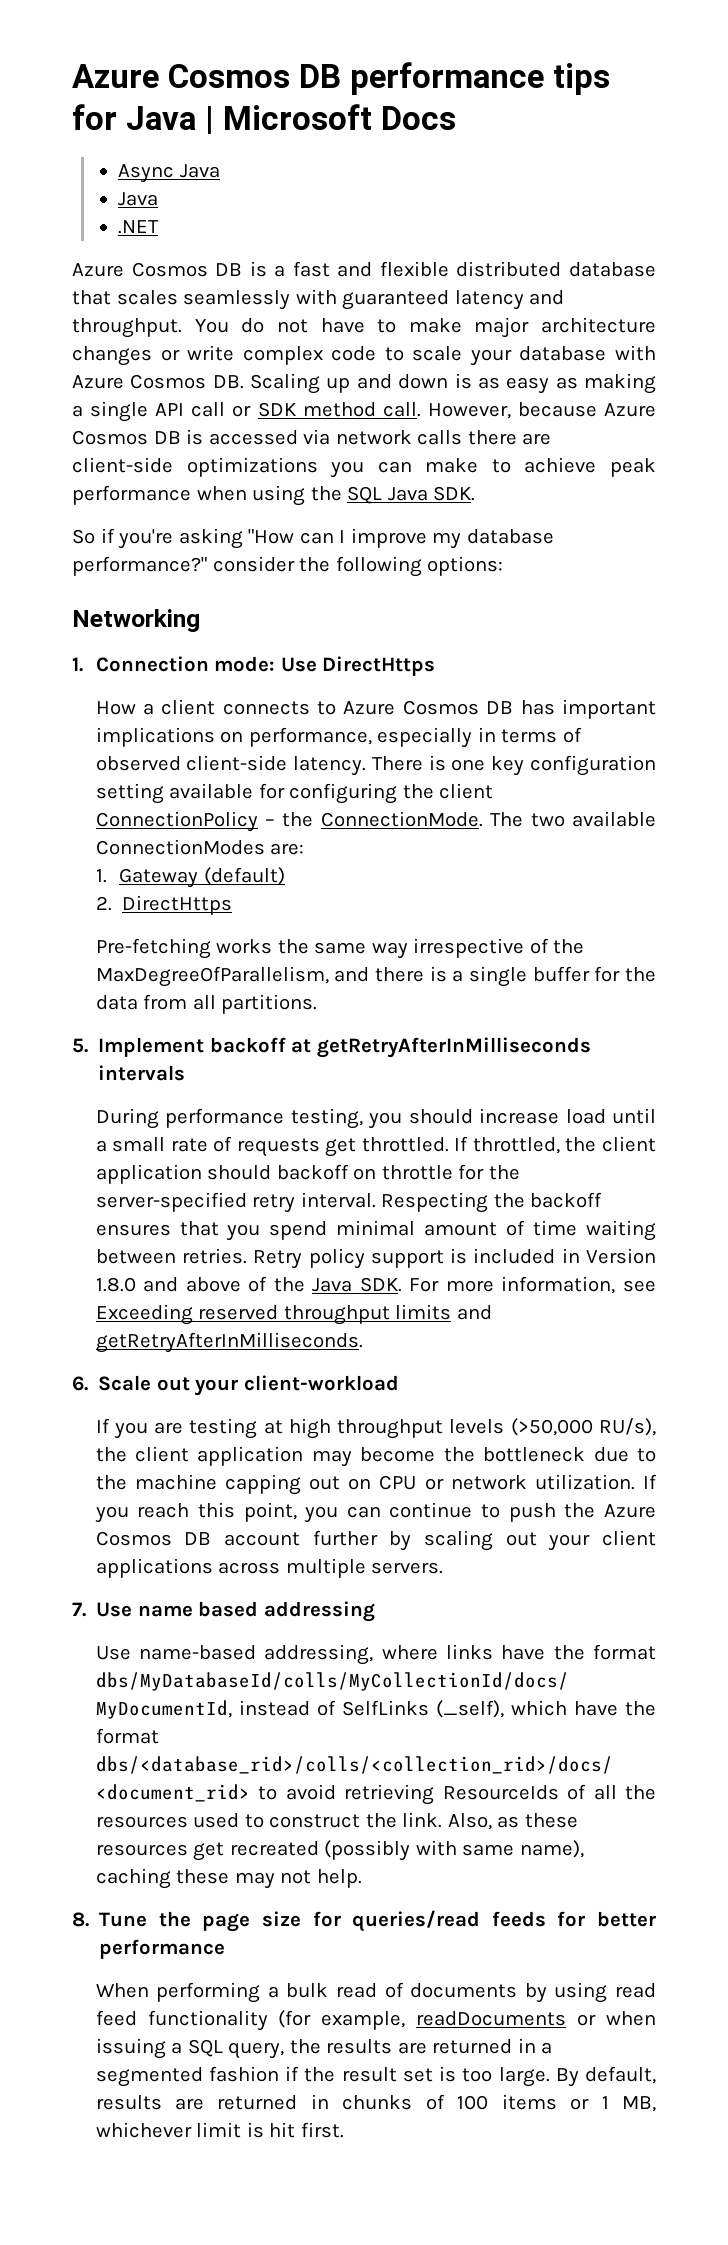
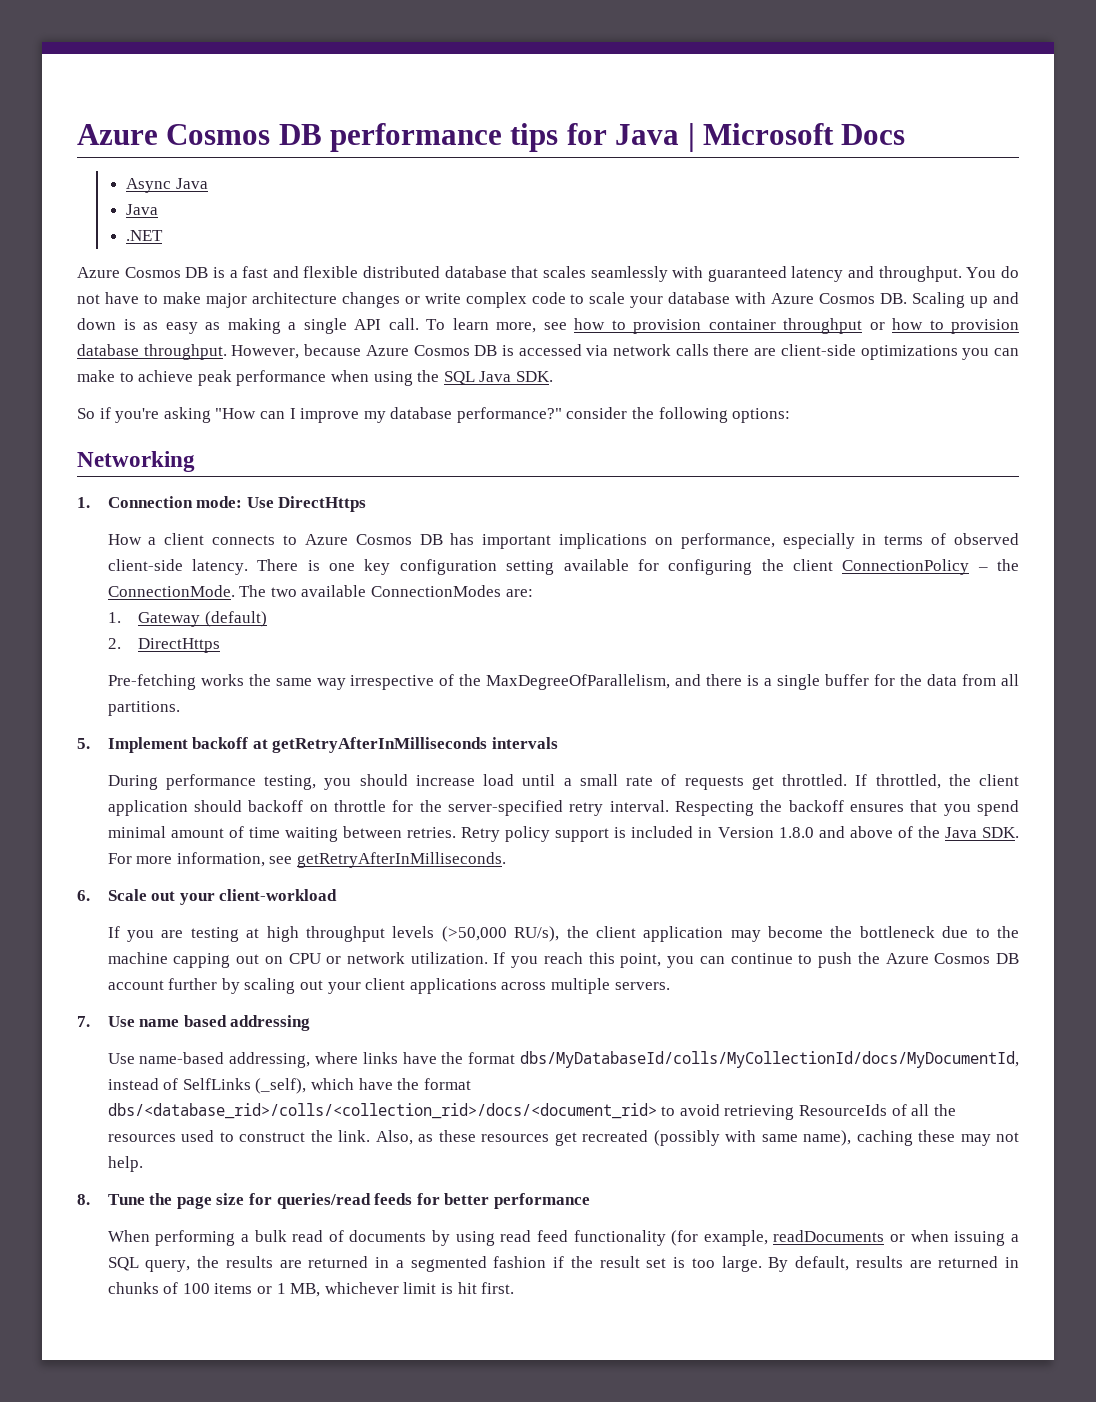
- You do not have to make major architecture changes or write complex code to scale your database with Azure Cosmos DB. Scaling up and down is as easy as making a single API call or SDK method call.
+ You do not have to make major architecture changes or write complex code to scale your database with Azure Cosmos DB. Scaling up and down is as easy as making a single API call. To learn more, see how to provision container throughput or how to provision database throughput.
- Retry policy support is included in Version 1.8.0 and above of the Java SDK. For more information, see Exceeding reserved throughput limits and getRetryAfterInMilliseconds.
+ Retry policy support is included in Version 1.8.0 and above of the Java SDK. For more information, see getRetryAfterInMilliseconds.

